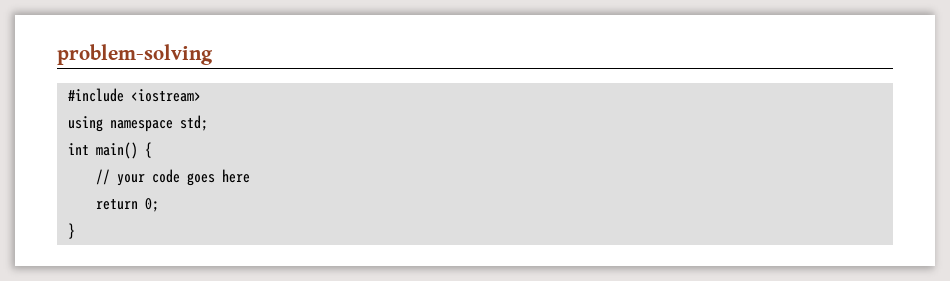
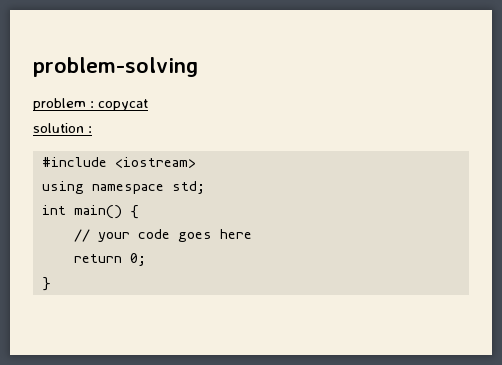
+ problem : copycat
+ solution :

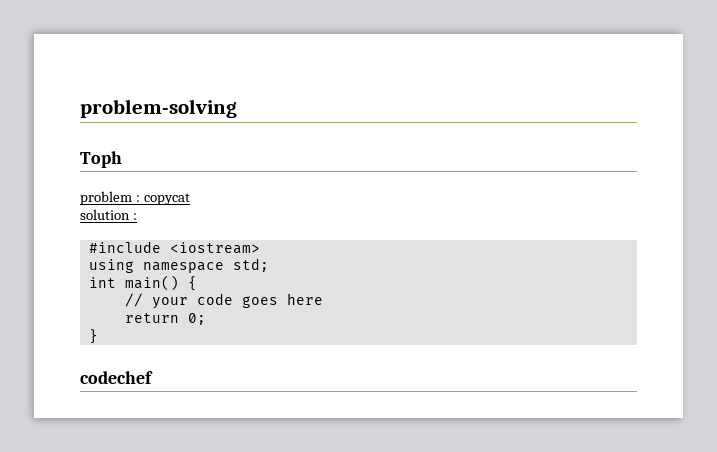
+ Toph
+ codechef

